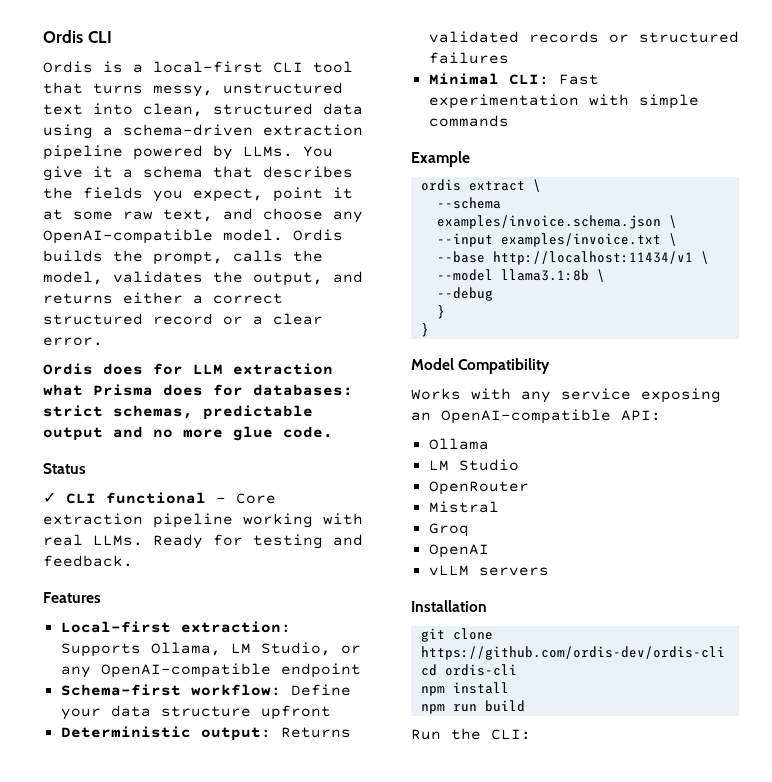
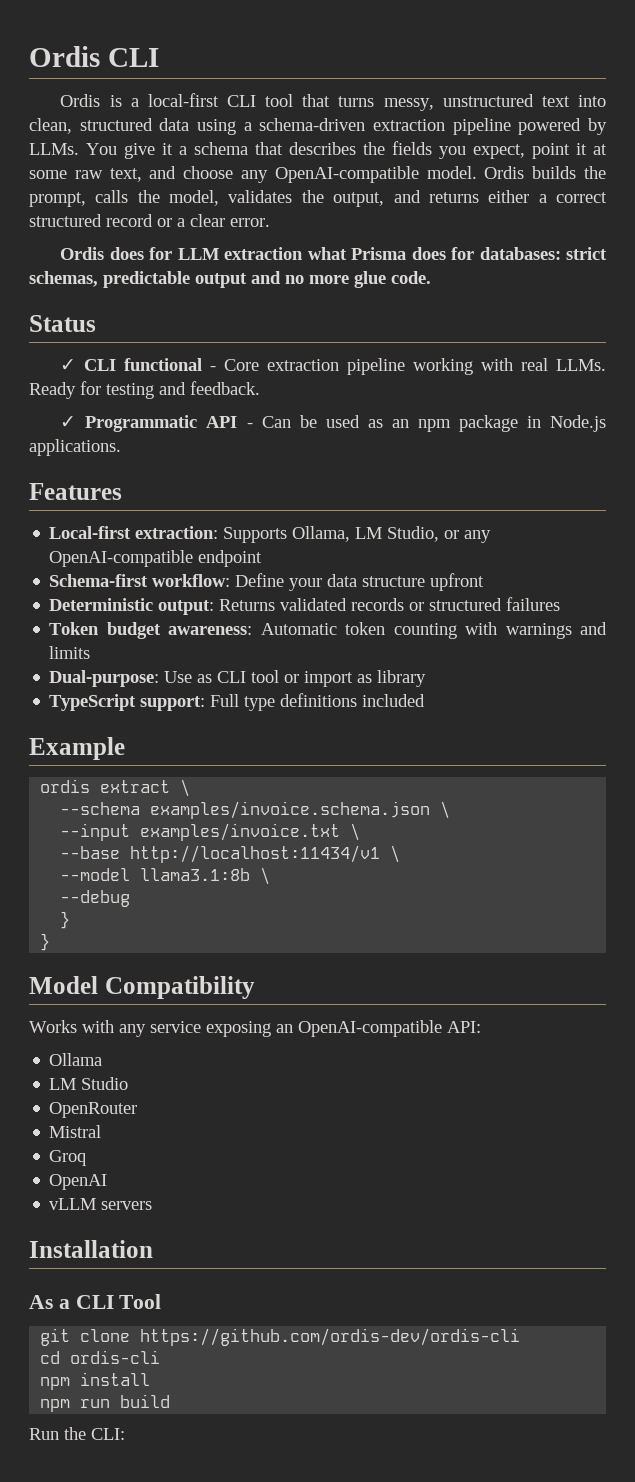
+ ✓ Programmatic API - Can be used as an npm package in Node.js applications.
- Minimal CLI: Fast experimentation with simple commands
+ Token budget awareness: Automatic token counting with warnings and limits
+ Dual-purpose: Use as CLI tool or import as library
+ TypeScript support: Full type definitions included
+ As a CLI Tool

